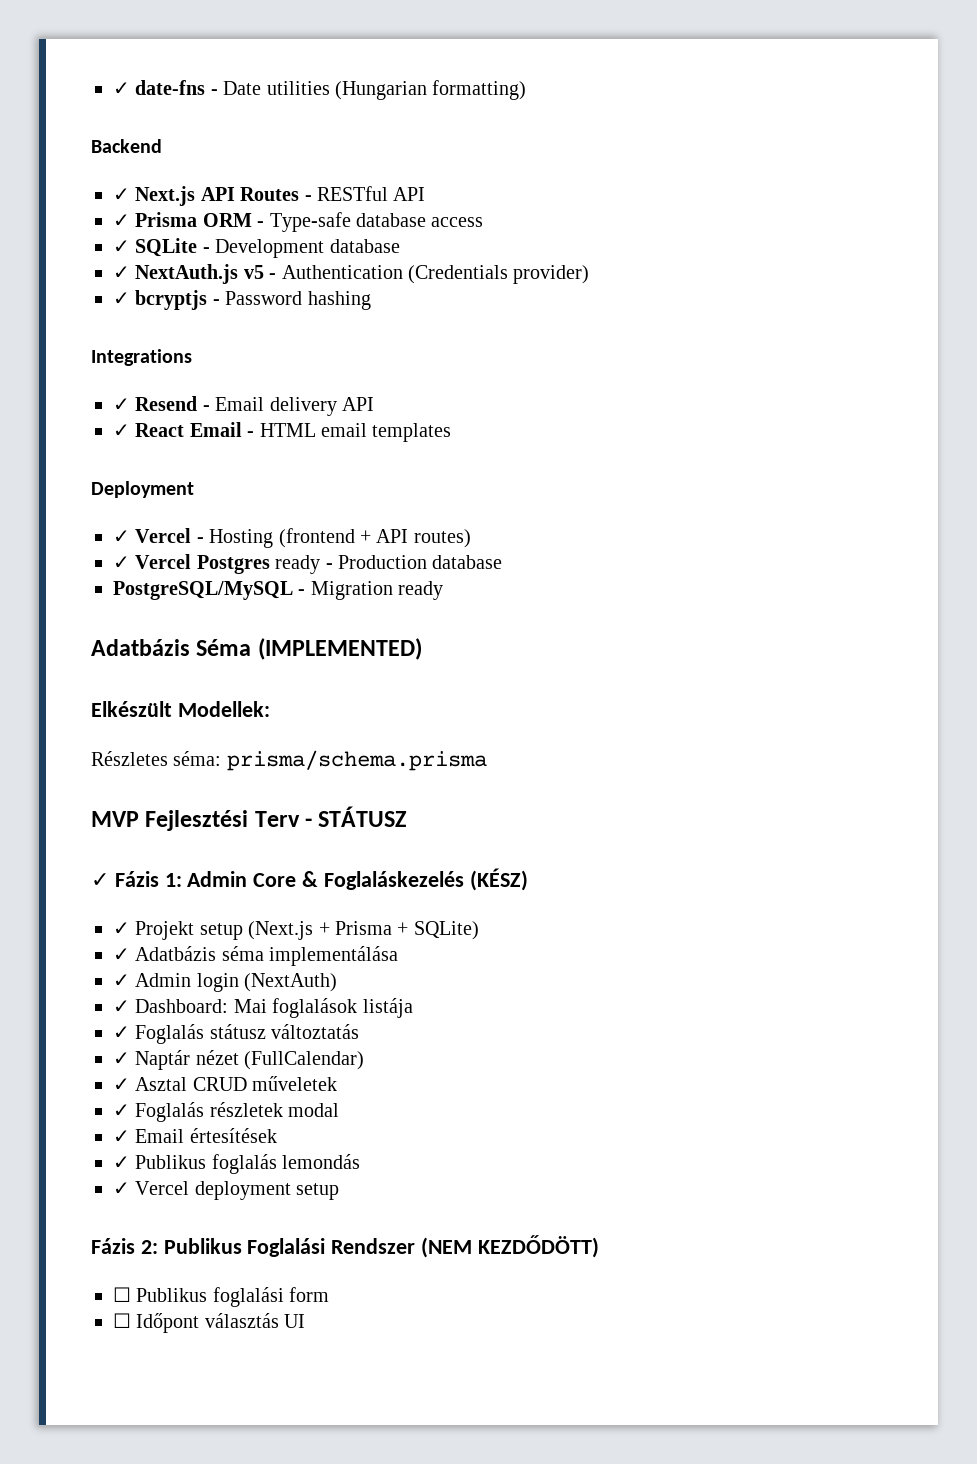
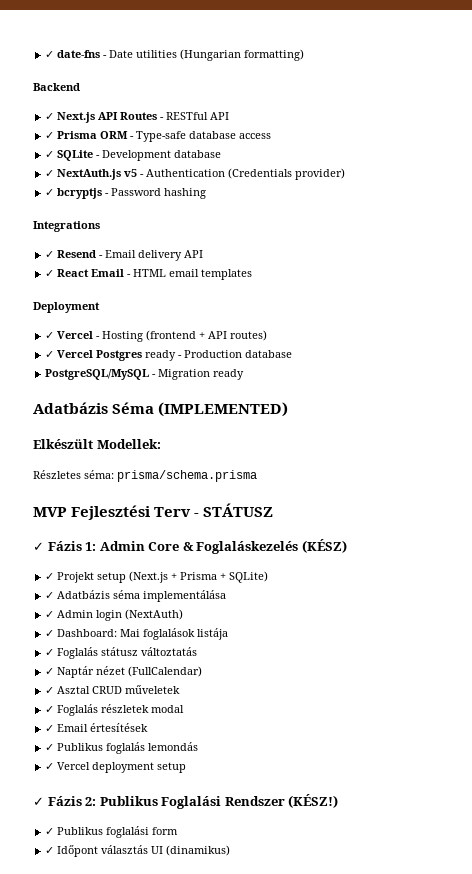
- Fázis 2: Publikus Foglalási Rendszer (NEM KEZDŐDÖTT)
- ☐ Publikus foglalási form
+ ✓ Fázis 2: Publikus Foglalási Rendszer (KÉSZ!)
+ ✓ Publikus foglalási form
- ☐ Időpont választás UI
+ ✓ Időpont választás UI (dinamikus)

